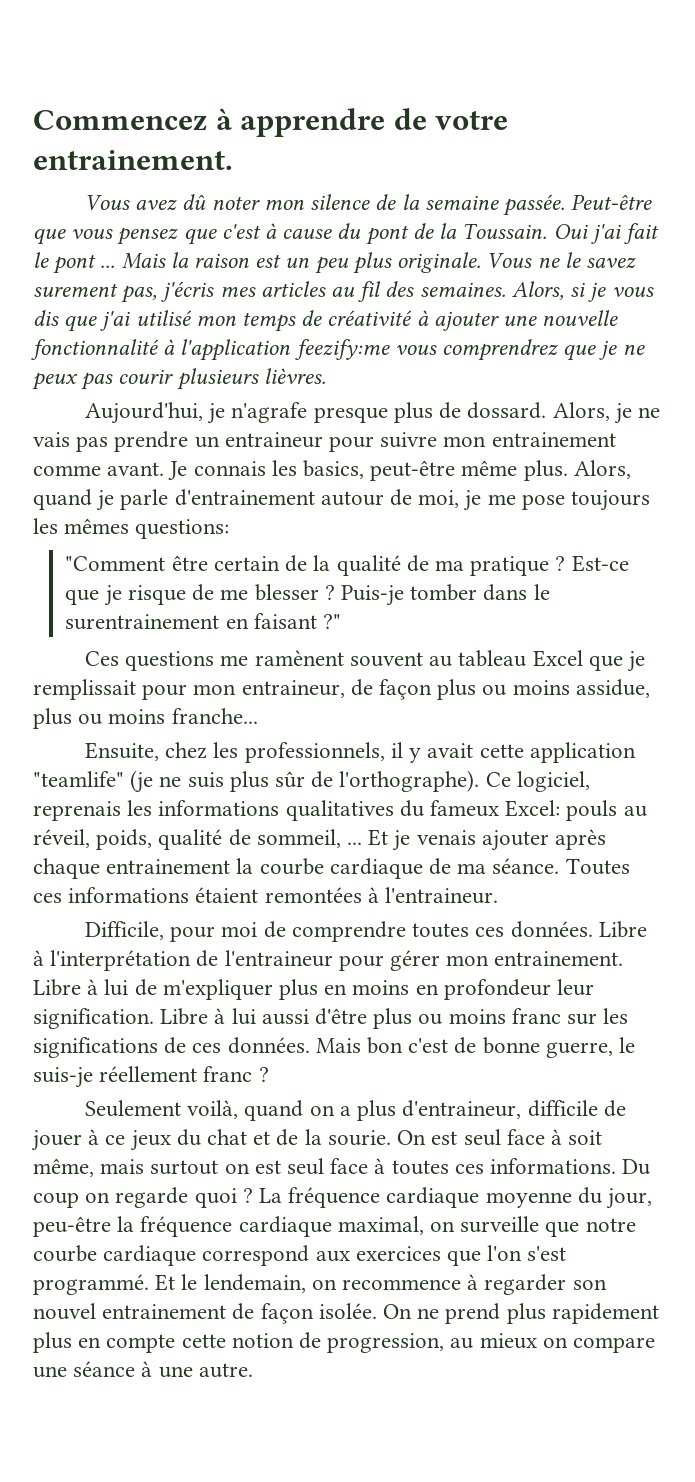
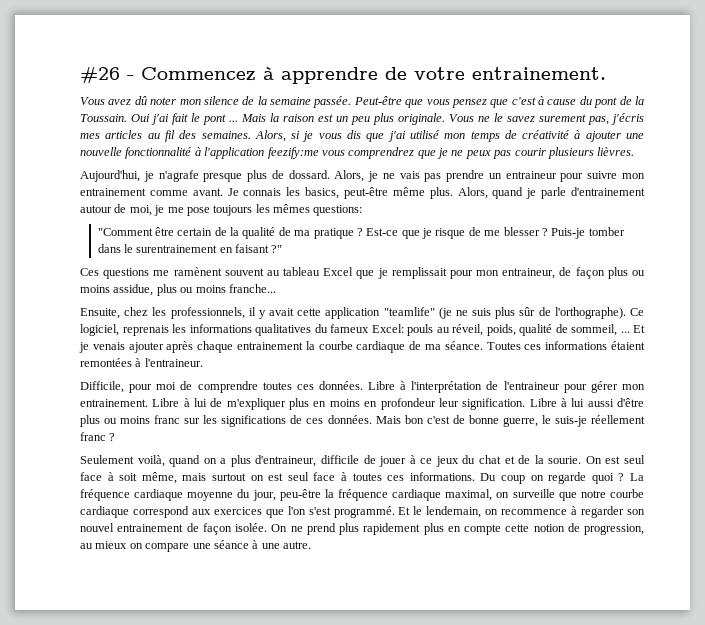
- Commencez à apprendre de votre entrainement.
+ #26 - Commencez à apprendre de votre entrainement.

